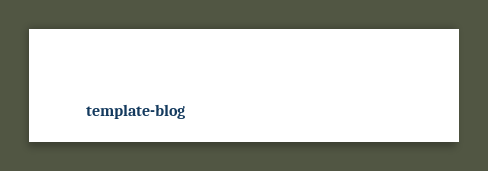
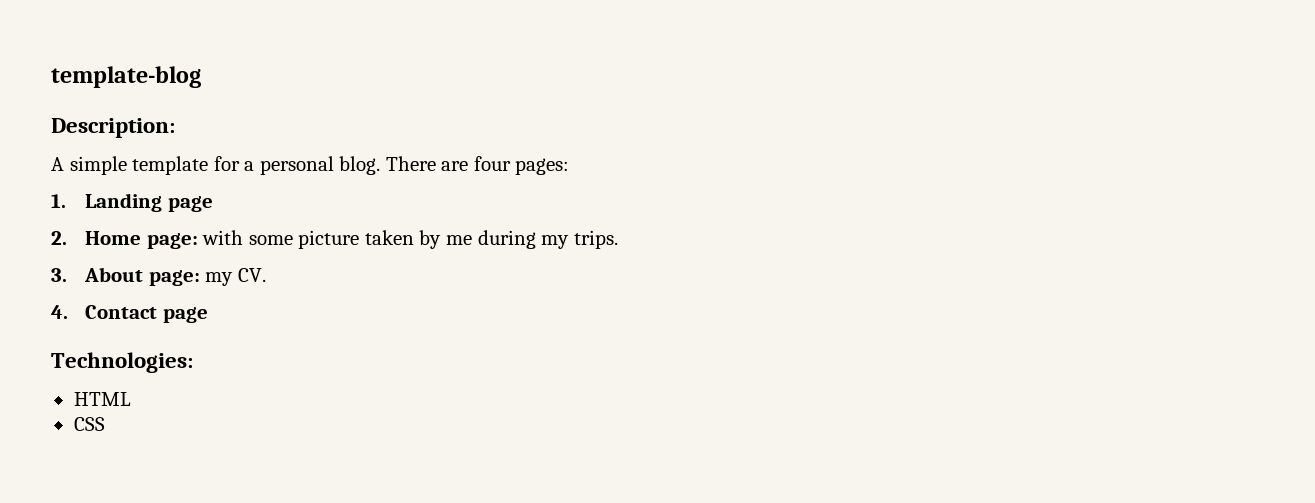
+ Description:
+ A simple template for a personal blog. There are four pages:
+ 1. Landing page
+ 2. Home page: with some picture taken by me during my trips.
+ 3. About page: my CV.
+ 4. Contact page
+ Technologies:
+ HTML
+ CSS

